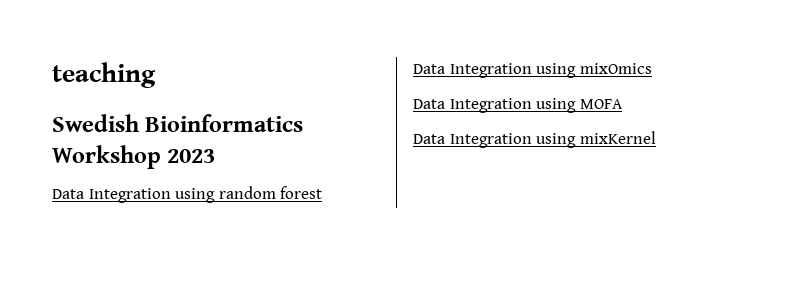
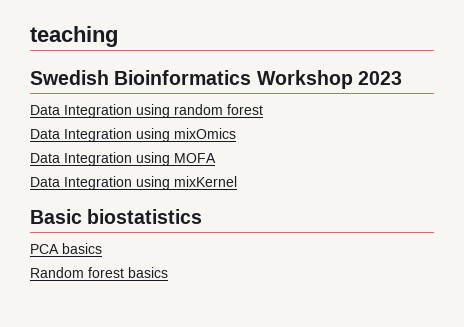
+ Basic biostatistics
+ PCA basics
+ Random forest basics

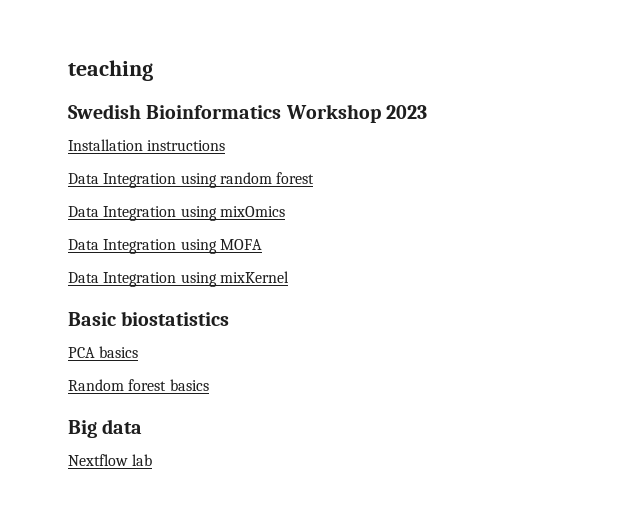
+ Installation instructions
+ Big data
+ Nextflow lab

